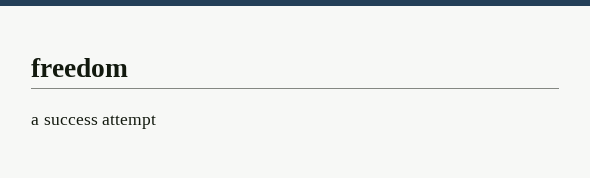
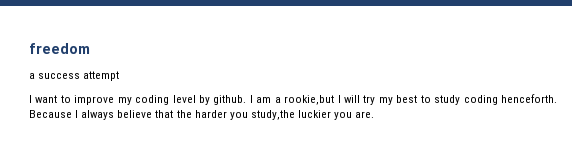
+ I want to improve my coding level by github. I am a rookie,but I will try my best to study coding henceforth. Because I always believe that the harder you study,the luckier you are.

